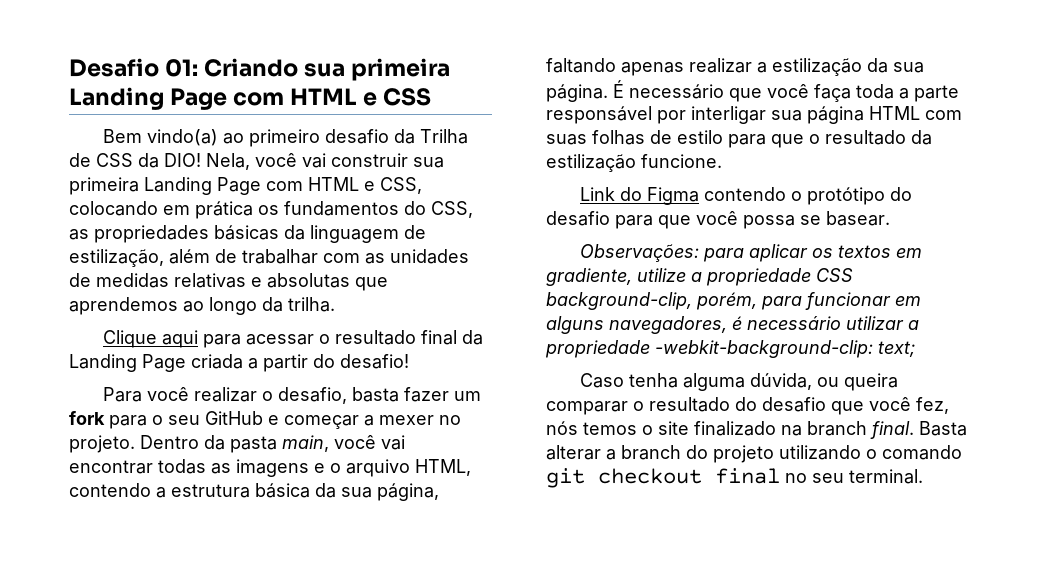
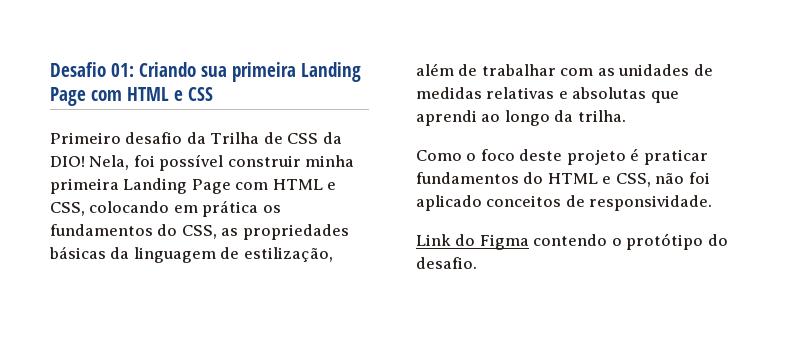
- Bem vindo(a) ao primeiro desafio da Trilha de CSS da DIO!
+ Primeiro desafio da Trilha de CSS da DIO!
- Nela, você vai construir sua primeira Landing Page com HTML e CSS, colocando em prática os fundamentos do CSS, as propriedades básicas da linguagem de estilização, além de trabalhar com as unidades de medidas relativas e absolutas que aprendemos ao longo da trilha.
+ Nela, foi possível construir minha primeira Landing Page com HTML e CSS, colocando em prática os fundamentos do CSS, as propriedades básicas da linguagem de estilização, além de trabalhar com as unidades de medidas relativas e absolutas que aprendi ao longo da trilha.
- Clique aqui para acessar o resultado final da Landing Page criada a partir do desafio!
- Para você realizar o desafio, basta fazer um fork para o seu GitHub e começar a mexer no projeto. Dentro da pasta main, você vai encontrar todas as imagens e o arquivo HTML, contendo a estrutura básica da sua página, faltando apenas realizar a estilização da sua página. É necessário que você faça toda a parte responsável por interligar sua página HTML com suas folhas de estilo para que o resultado da estilização funcione.
+ Como o foco deste projeto é praticar fundamentos do HTML e CSS, não foi aplicado conceitos de responsividade.
- Link do Figma contendo o protótipo do desafio para que você possa se basear.
- Observações: para aplicar os textos em gradiente, utilize a propriedade CSS background-clip, porém, para funcionar em alguns navegadores, é necessário utilizar a propriedade -webkit-background-clip: text;
- Caso tenha alguma dúvida, ou queira comparar o resultado do desafio que você fez, nós temos o site finalizado na branch final. Basta alterar a branch do projeto utilizando o comando git checkout final no seu terminal.
+ Link do Figma contendo o protótipo do desafio.

